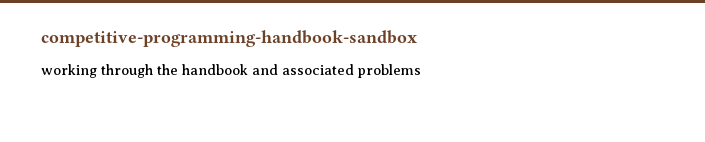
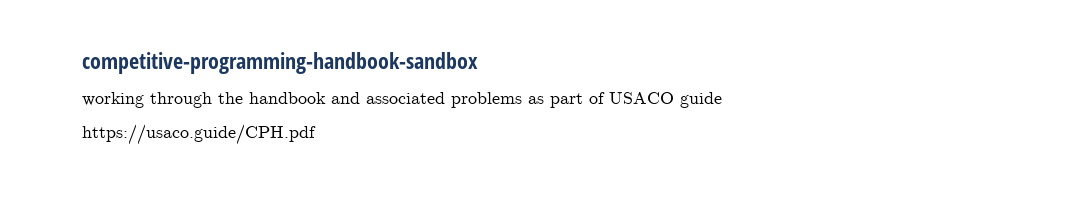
- working through the handbook and associated problems
+ working through the handbook and associated problems as part of USACO guide
+ https://usaco.guide/CPH.pdf

